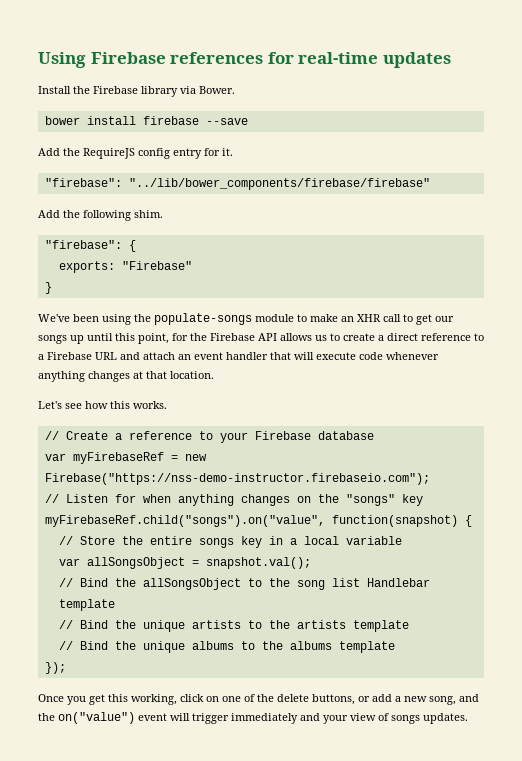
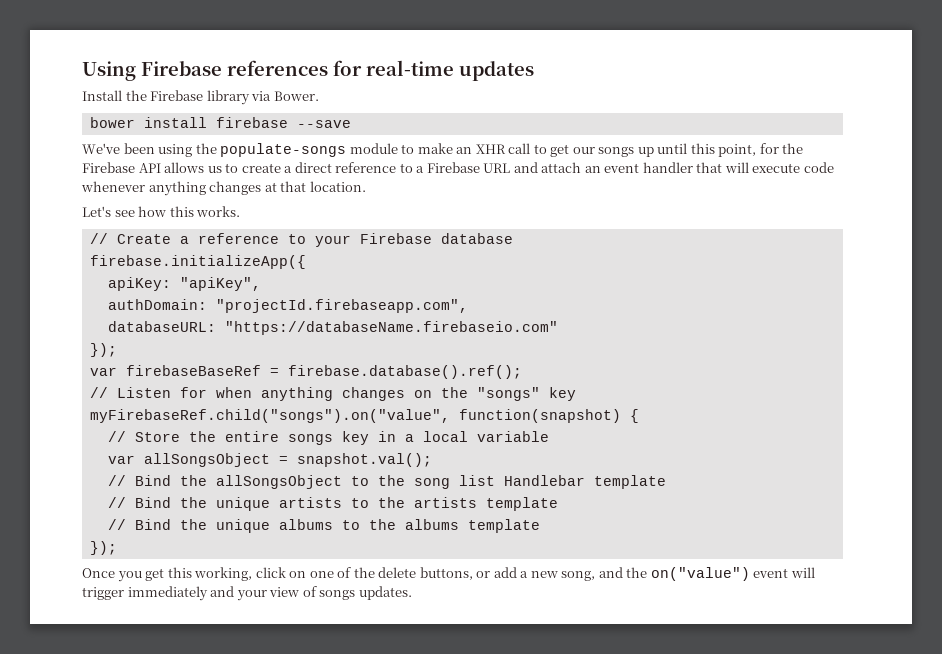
- Add the RequireJS config entry for it.
- "firebase": "../lib/bower_components/firebase/firebase"
- Add the following shim.
- "firebase": {
- exports: "Firebase"
- }
- var myFirebaseRef = new Firebase("https://nss-demo-instructor.firebaseio.com");
+ firebase.initializeApp({
+ apiKey: "apiKey",
+ authDomain: "projectId.firebaseapp.com",
+ databaseURL: "https://databaseName.firebaseio.com"
+ });
+ var firebaseBaseRef = firebase.database().ref();

